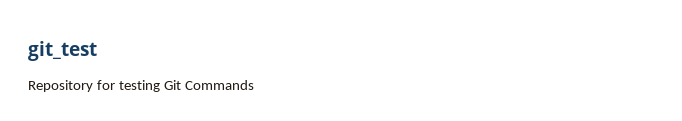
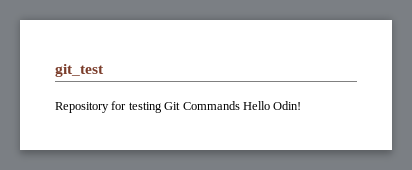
- Repository for testing Git Commands
+ Repository for testing Git Commands Hello Odin!

